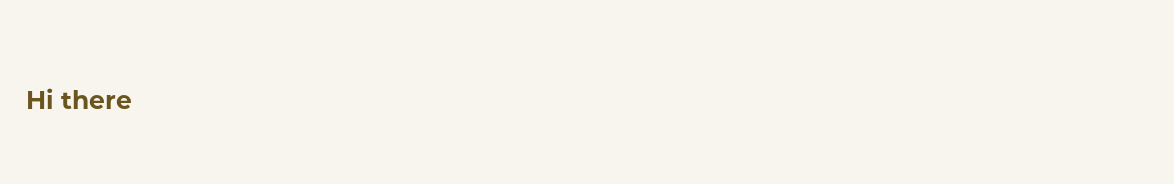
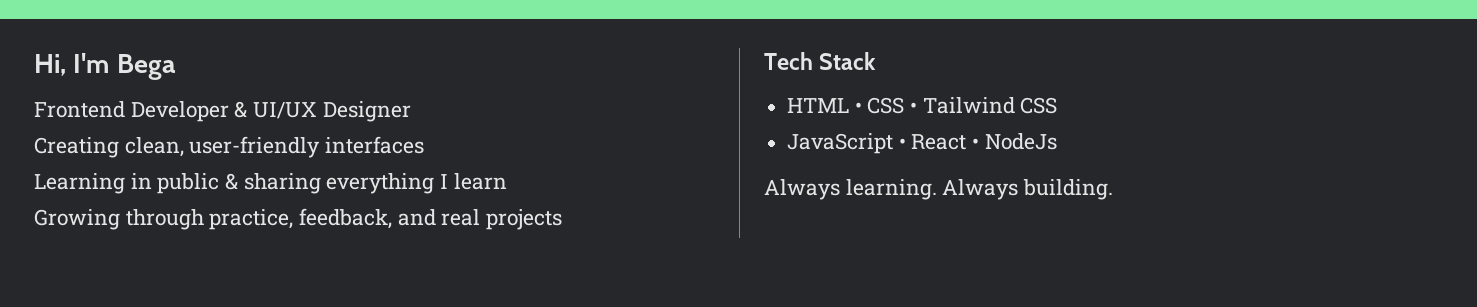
- Hi there
+ Hi, I'm Bega
+ Frontend Developer & UI/UX Designer
+ Creating clean, user-friendly interfaces
+ Learning in public & sharing everything I learn
+ Growing through practice, feedback, and real projects
+ Tech Stack
+ HTML • CSS • Tailwind CSS
+ JavaScript • React • NodeJs
+ Always learning. Always building.

